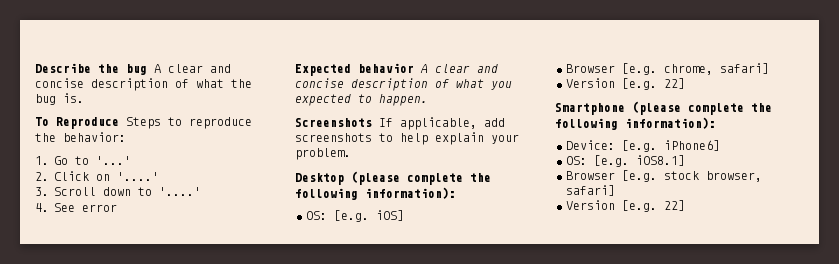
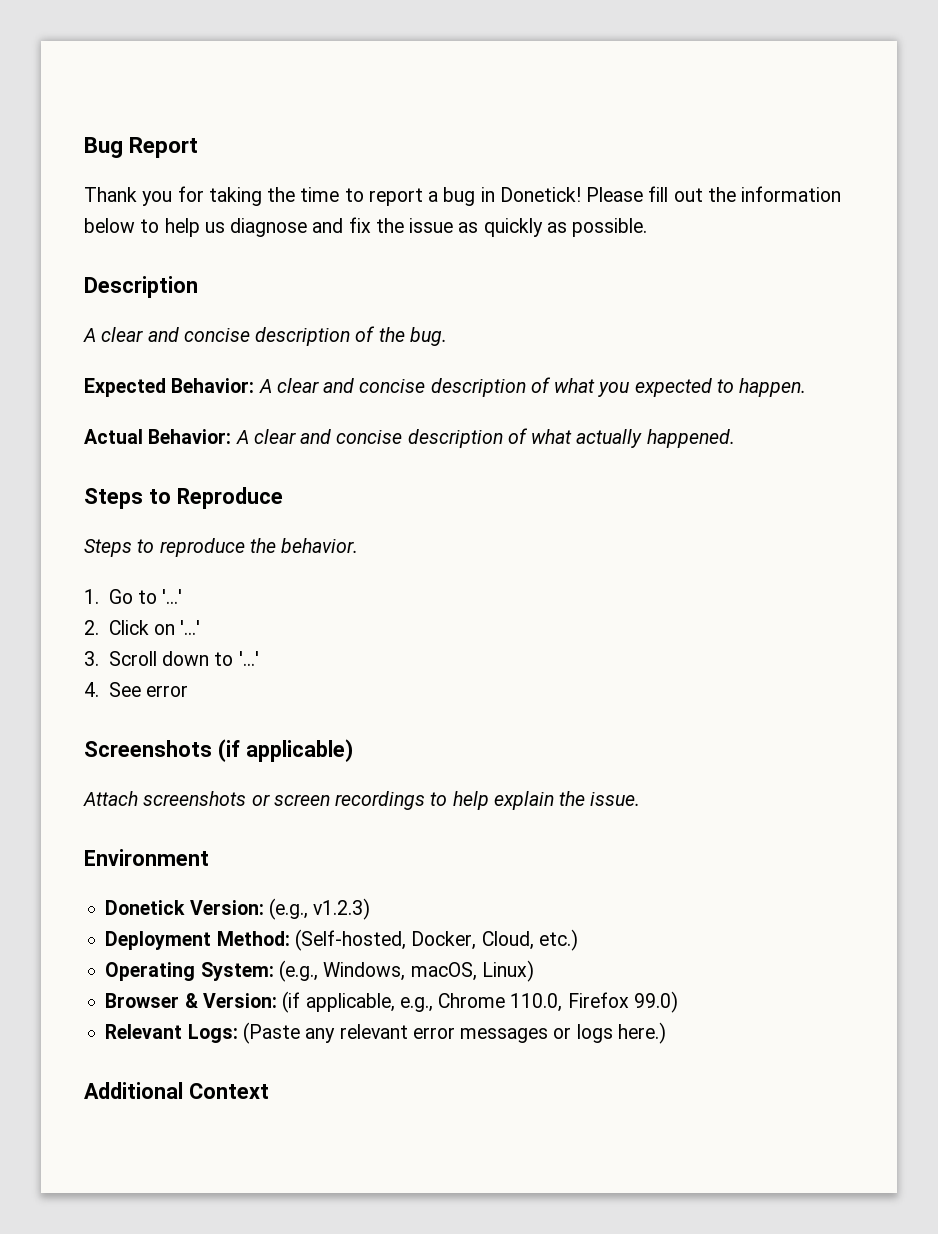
- Describe the bug A clear and concise description of what the bug is.
- To Reproduce Steps to reproduce the behavior:
- 1. Go to '...'
- 2. Click on '....'
- 3. Scroll down to '....'
- 4. See error
+ Bug Report
+ Thank you for taking the time to report a bug in Donetick! Please fill out the information below to help us diagnose and fix the issue as quickly as possible.
+ Description
+ A clear and concise description of the bug.
- Expected behavior A clear and concise description of what you expected to happen.
+ Expected Behavior: A clear and concise description of what you expected to happen.
- Screenshots If applicable, add screenshots to help explain your problem.
- Desktop (please complete the following information):
- OS: [e.g. iOS]
- Browser [e.g. chrome, safari]
- Version [e.g. 22]
- Smartphone (please complete the following information):
- Device: [e.g. iPhone6]
- OS: [e.g. iOS8.1]
- Browser [e.g. stock browser, safari]
- Version [e.g. 22]
+ Actual Behavior: A clear and concise description of what actually happened.
+ Steps to Reproduce
+ Steps to reproduce the behavior.
+ 1. Go to '...'
+ 2. Click on '...'
+ 3. Scroll down to '...'
+ 4. See error
+ Screenshots (if applicable)
+ Attach screenshots or screen recordings to help explain the issue.
+ Environment
+ Donetick Version: (e.g., v1.2.3)
+ Deployment Method: (Self-hosted, Docker, Cloud, etc.)
+ Operating System: (e.g., Windows, macOS, Linux)
+ Browser & Version: (if applicable, e.g., Chrome 110.0, Firefox 99.0)
+ Relevant Logs: (Paste any relevant error messages or logs here.)
+ Additional Context

